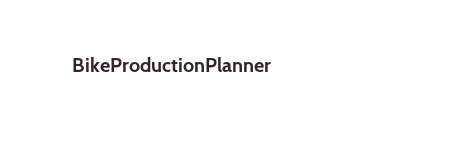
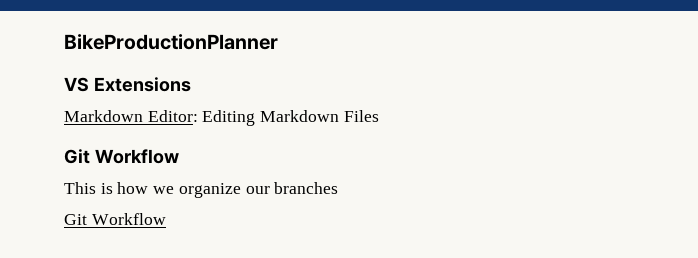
+ VS Extensions
+ Markdown Editor: Editing Markdown Files
+ Git Workflow
+ This is how we organize our branches
+ Git Workflow

